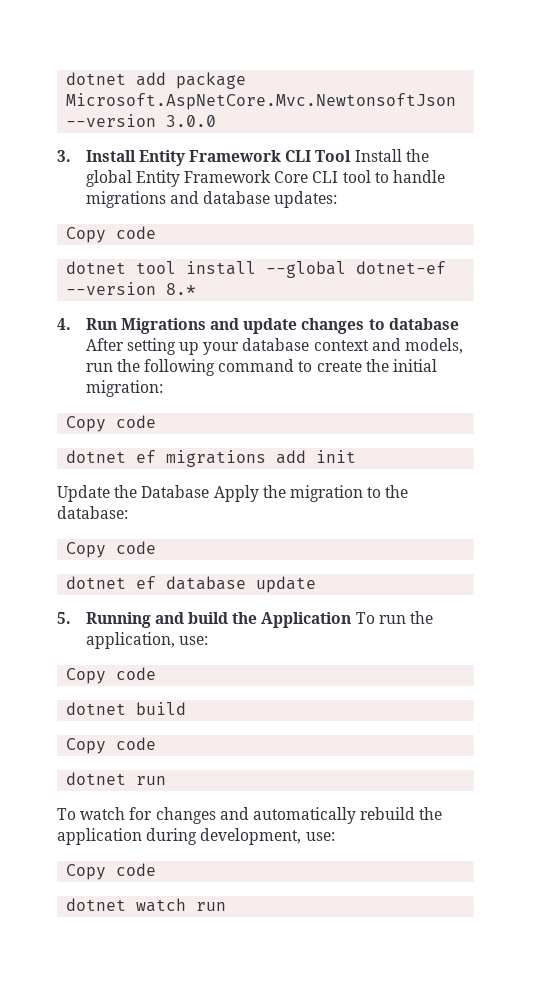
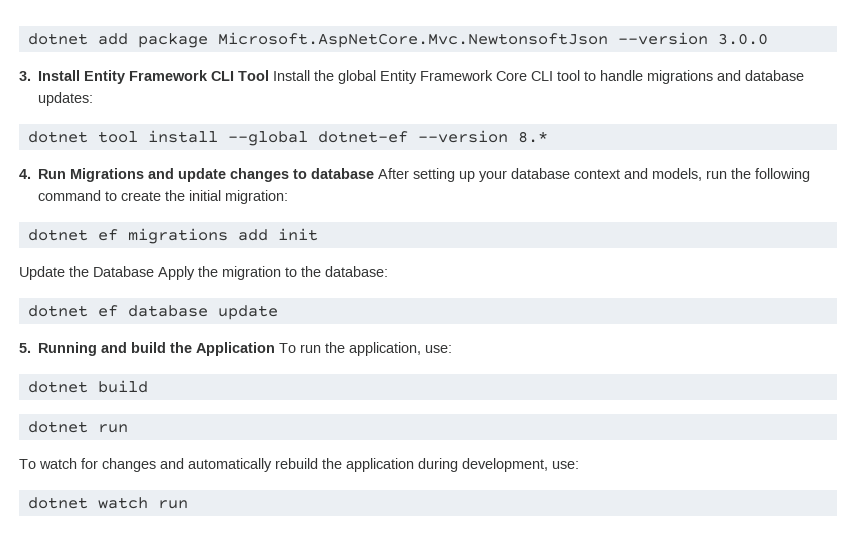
  3. Install Entity Framework CLI Tool Install the global Entity Framework Core CLI tool to handle migrations and database updates:
- Copy code
  4. Run Migrations and update changes to database After setting up your database context and models, run the following command to create the initial migration:
- Copy code
  Update the Database Apply the migration to the database:
- Copy code
  5. Running and build the Application To run the application, use:
- Copy code
  dotnet build
- Copy code
  To watch for changes and automatically rebuild the application during development, use:
- Copy code

